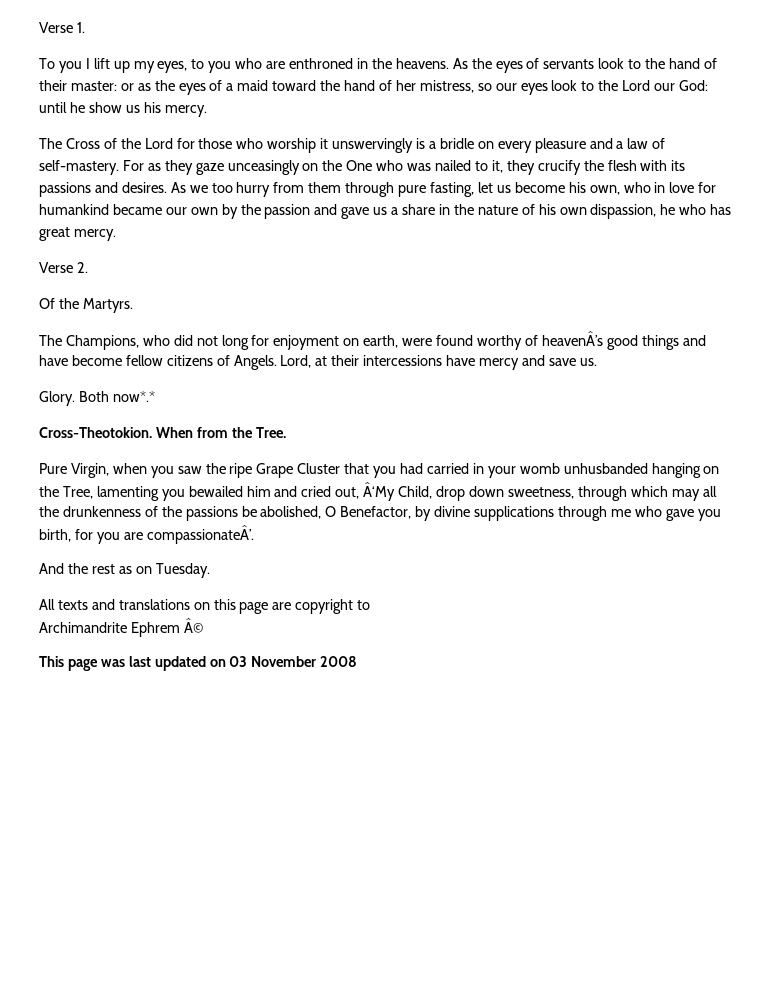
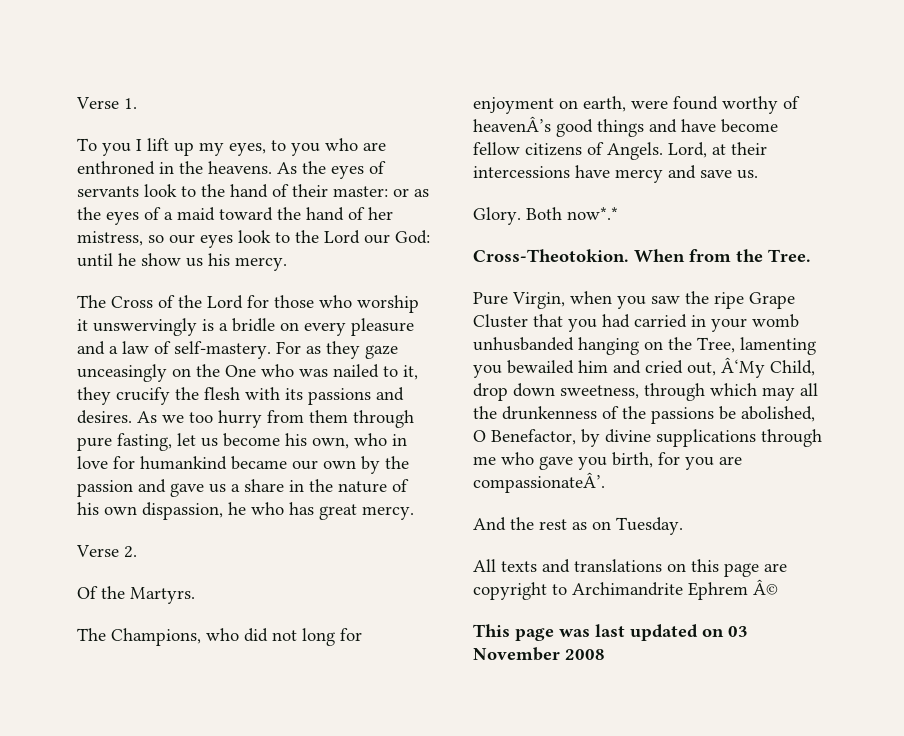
- All texts and translations on this page are copyright to
- Archimandrite Ephrem Â©
+ All texts and translations on this page are copyright to Archimandrite Ephrem Â©

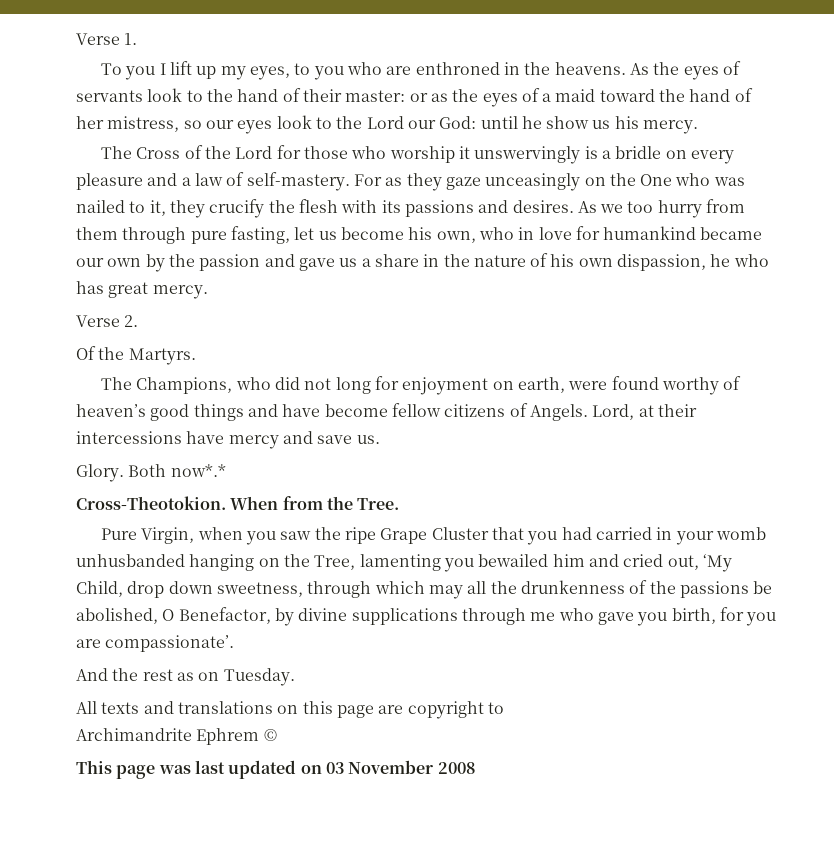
- The Champions, who did not long for enjoyment on earth, were found worthy of heavenÂ’s good things and have become fellow citizens of Angels.
+ The Champions, who did not long for enjoyment on earth, were found worthy of heaven’s good things and have become fellow citizens of Angels.
- Pure Virgin, when you saw the ripe Grape Cluster that you had carried in your womb unhusbanded hanging on the Tree, lamenting you bewailed him and cried out, Â‘My Child, drop down sweetness, through which may all the drunkenness of the passions be abolished, O Benefactor, by divine supplications through me who gave you birth, for you are compassionateÂ’.
+ Pure Virgin, when you saw the ripe Grape Cluster that you had carried in your womb unhusbanded hanging on the Tree, lamenting you bewailed him and cried out, ‘My Child, drop down sweetness, through which may all the drunkenness of the passions be abolished, O Benefactor, by divine supplications through me who gave you birth, for you are compassionate’.
- All texts and translations on this page are copyright to Archimandrite Ephrem Â©
+ All texts and translations on this page are copyright to
+ Archimandrite Ephrem ©

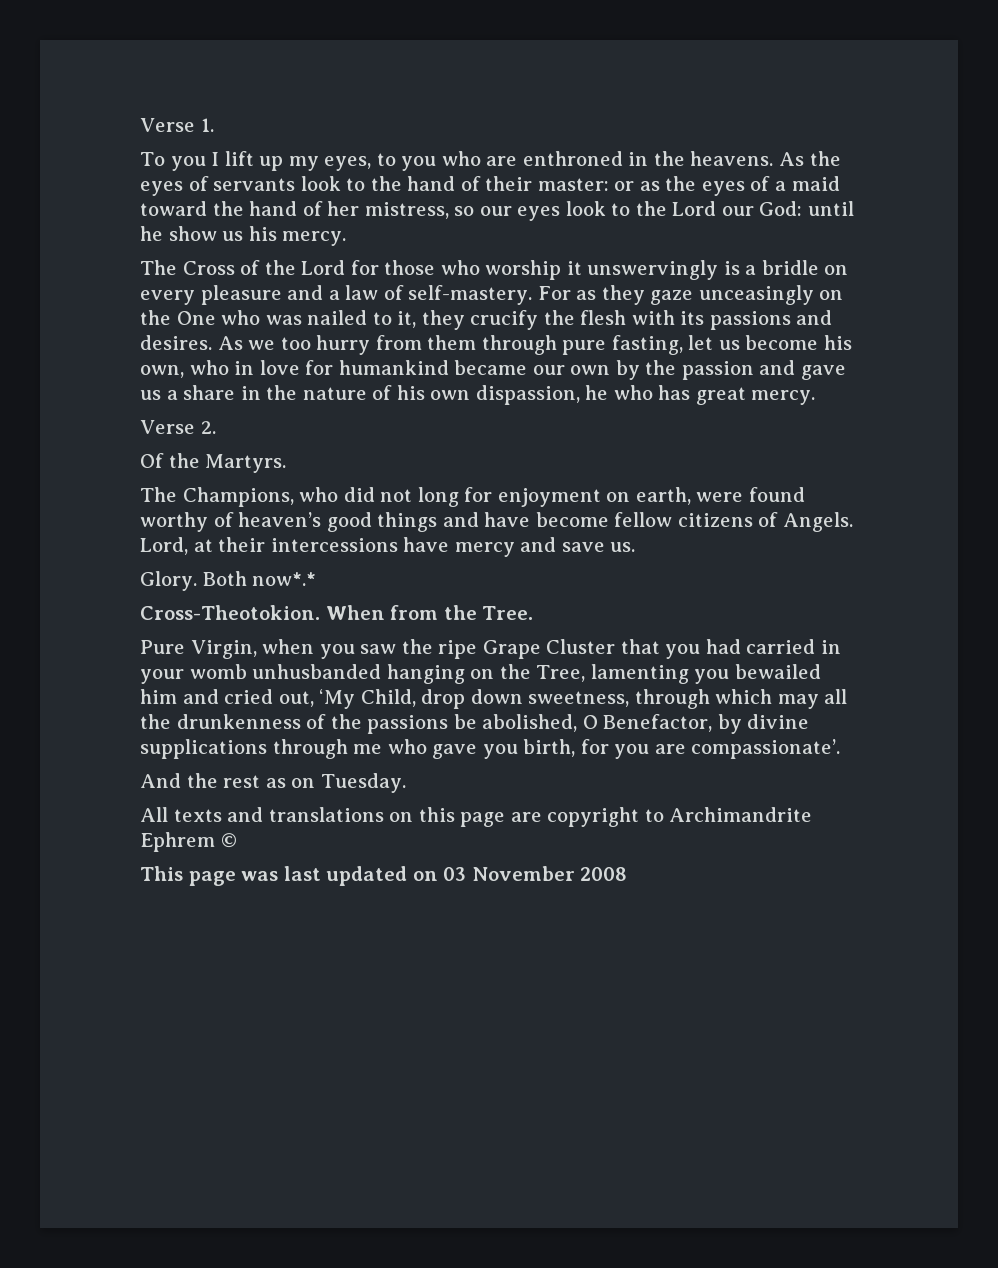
- All texts and translations on this page are copyright to
- Archimandrite Ephrem ©
+ All texts and translations on this page are copyright to Archimandrite Ephrem ©

